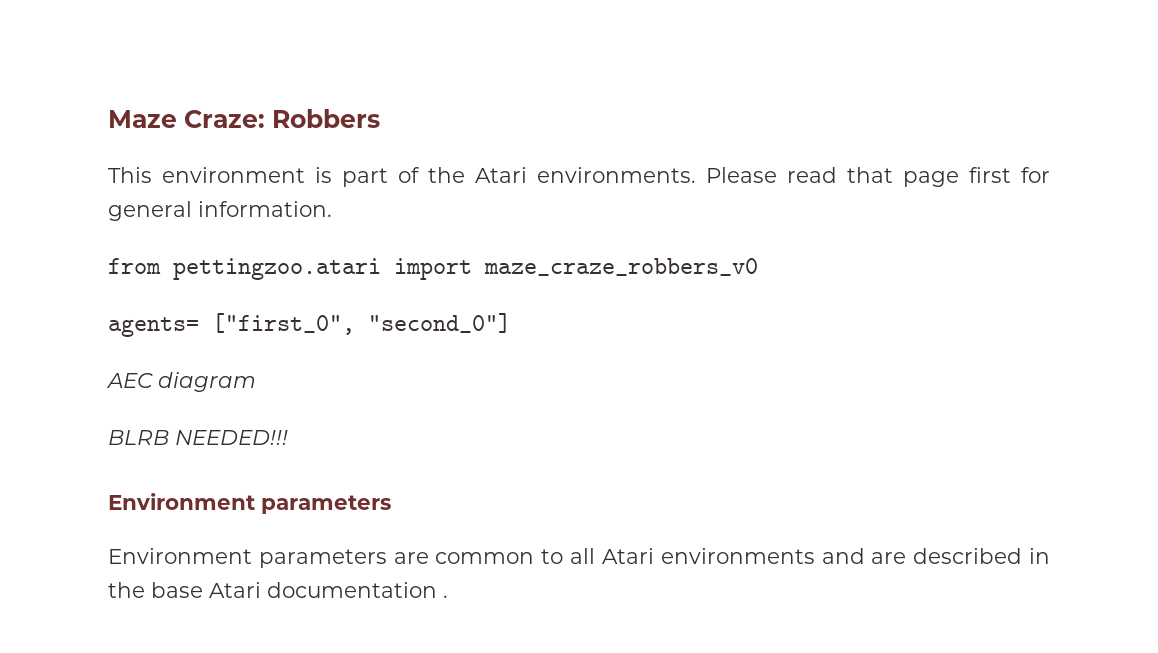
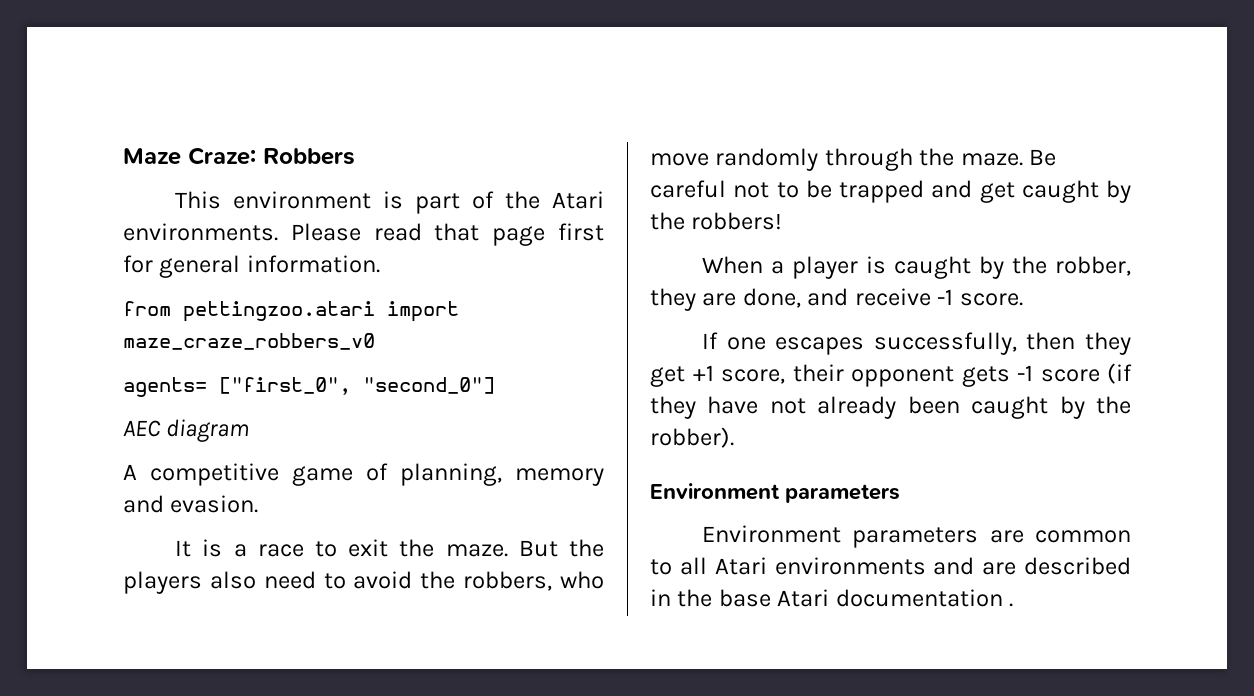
- BLRB NEEDED!!!
+ A competitive game of planning, memory and evasion.
+ It is a race to exit the maze. But the players also need to avoid the robbers, who move randomly through the maze. Be careful not to be trapped and get caught by the robbers!
+ When a player is caught by the robber, they are done, and receive -1 score.
+ If one escapes successfully, then they get +1 score, their opponent gets -1 score (if they have not already been caught by the robber).

